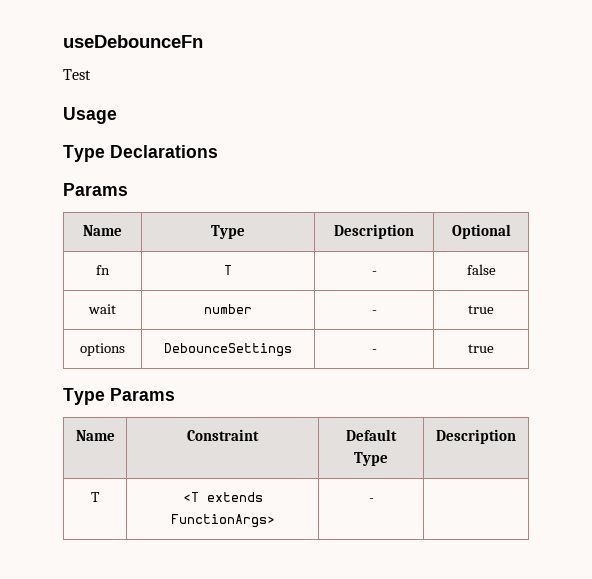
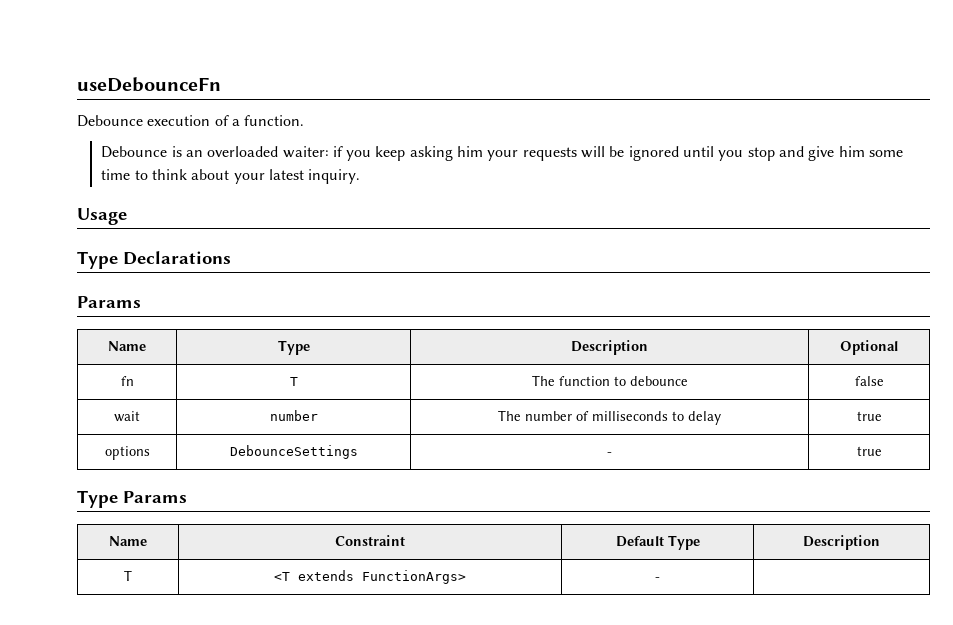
- Test
+ Debounce execution of a function.
+ Debounce is an overloaded waiter: if you keep asking him your requests will be ignored until you stop and give him some time to think about your latest inquiry.
- fn | T | - | false
+ fn | T | The function to debounce | false
- wait | number | - | true
+ wait | number | The number of milliseconds to delay | true

